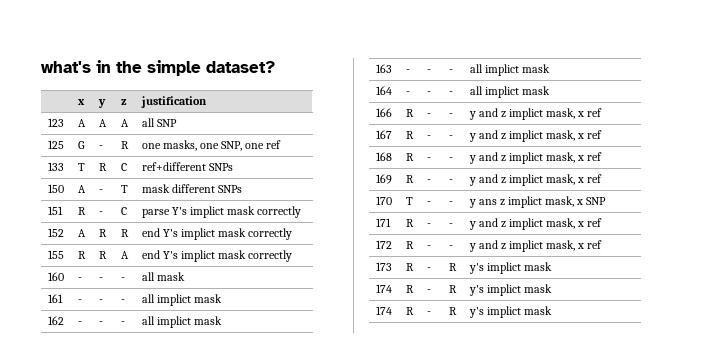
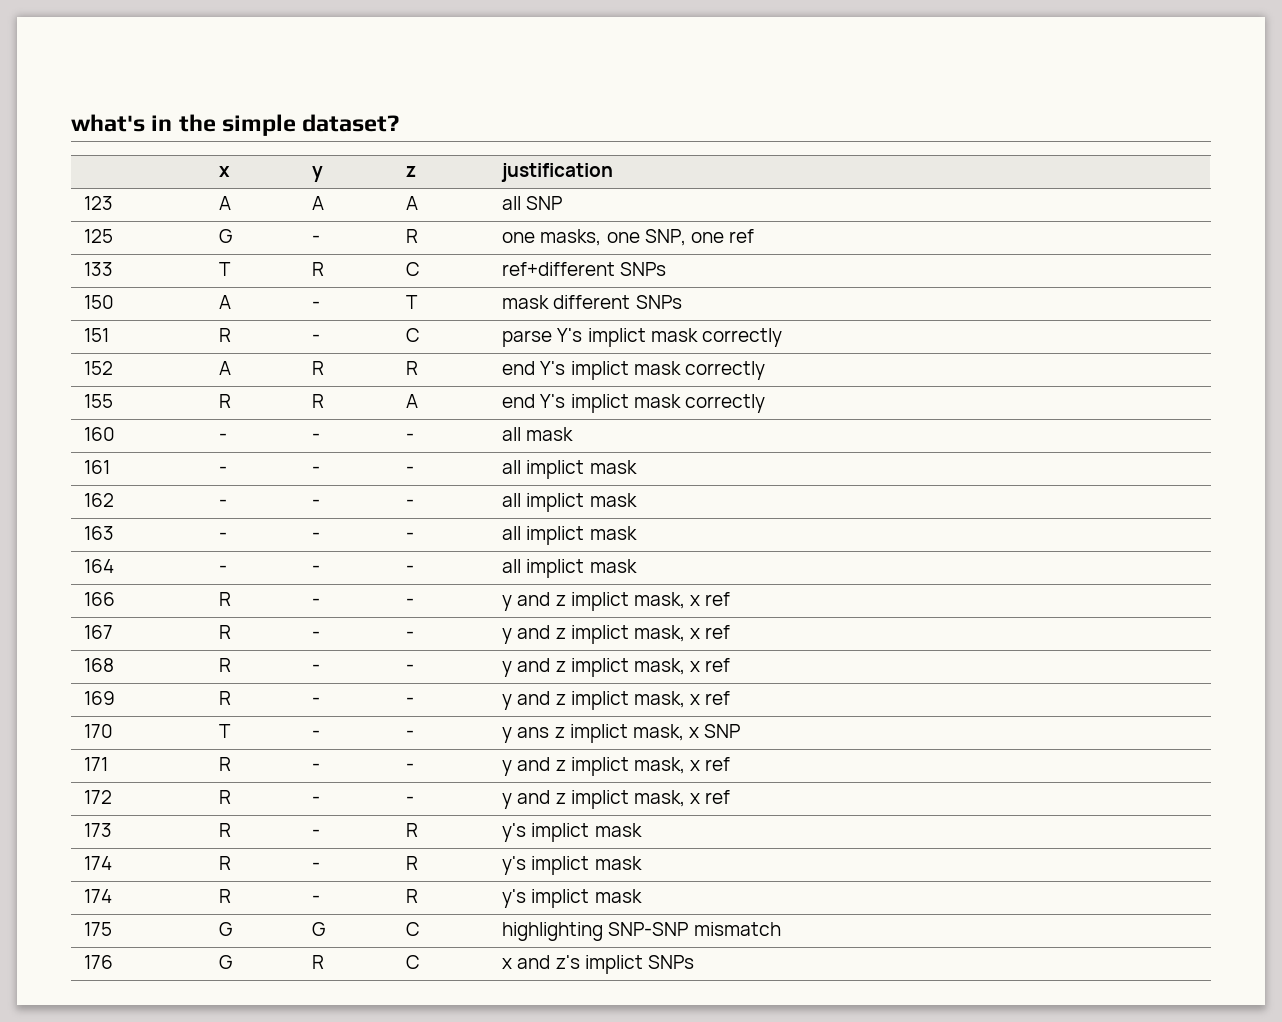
+ 175 | G | G | C | highlighting SNP-SNP mismatch
+ 176 | G | R | C | x and z's implict SNPs

